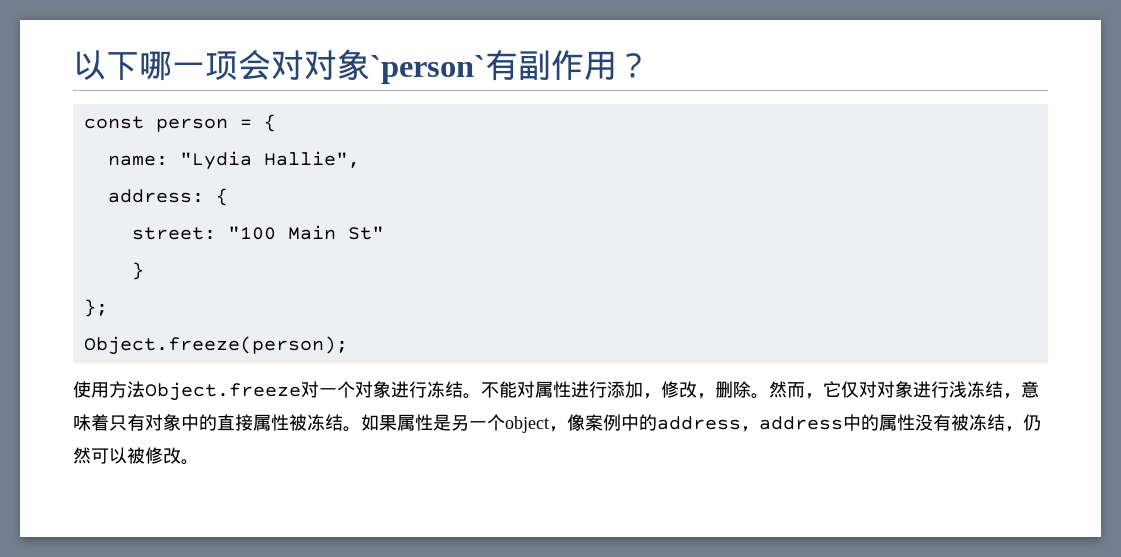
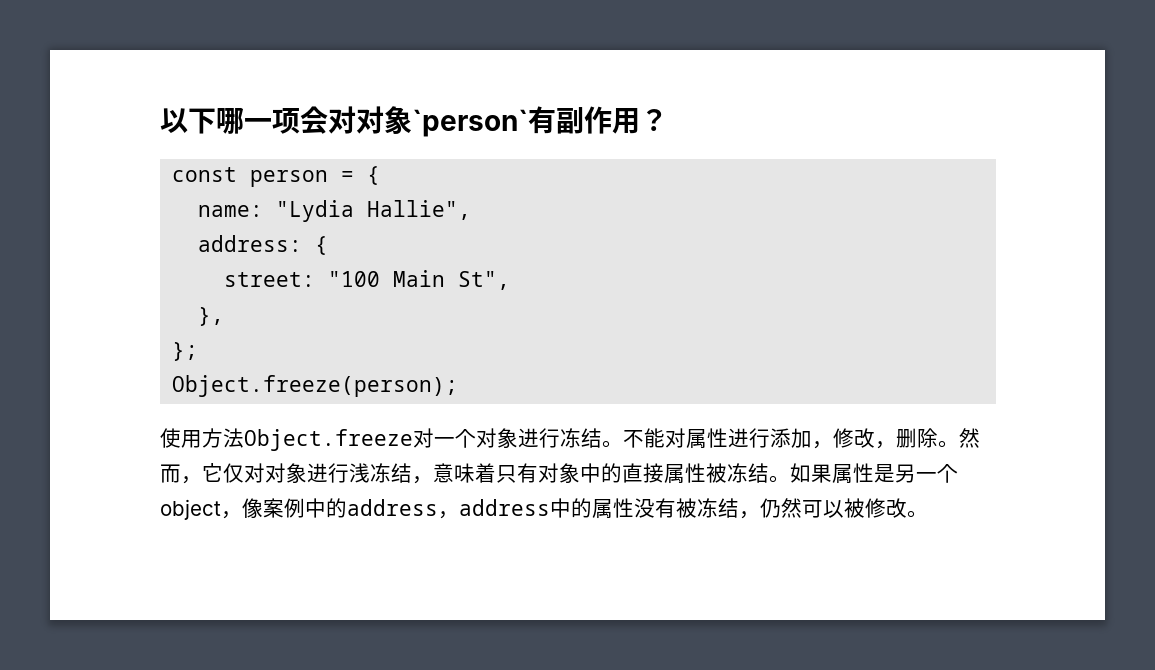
- street: "100 Main St"
- }
+ street: "100 Main St",
+ },

